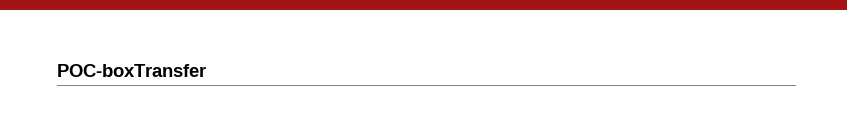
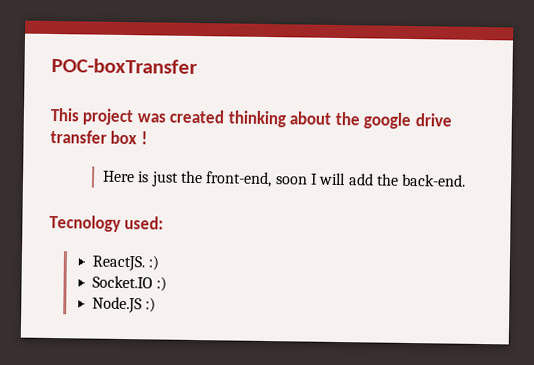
+ This project was created thinking about the google drive transfer box !
+ Here is just the front-end, soon I will add the back-end.
+ Tecnology used:
+ ReactJS. :)
+ Socket.IO :)
+ Node.JS :)

